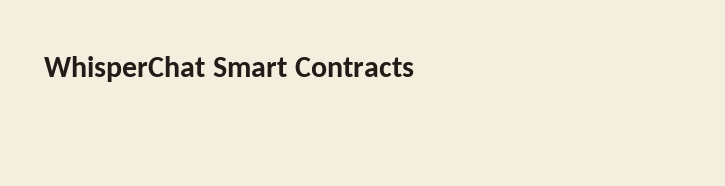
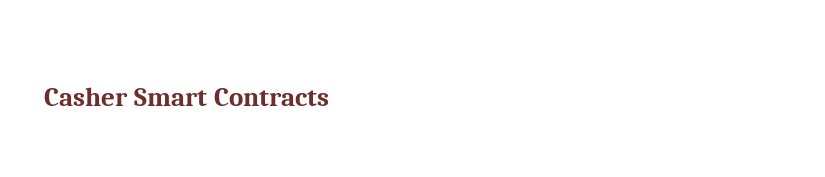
- WhisperChat Smart Contracts
+ Casher Smart Contracts

